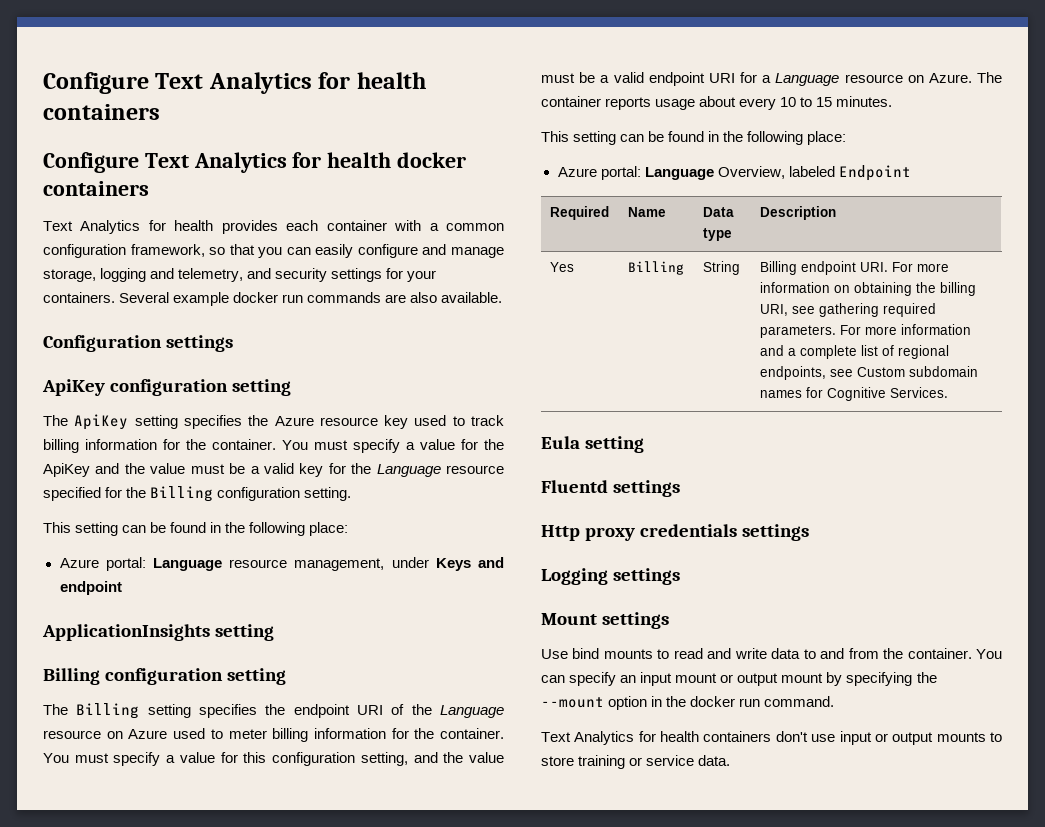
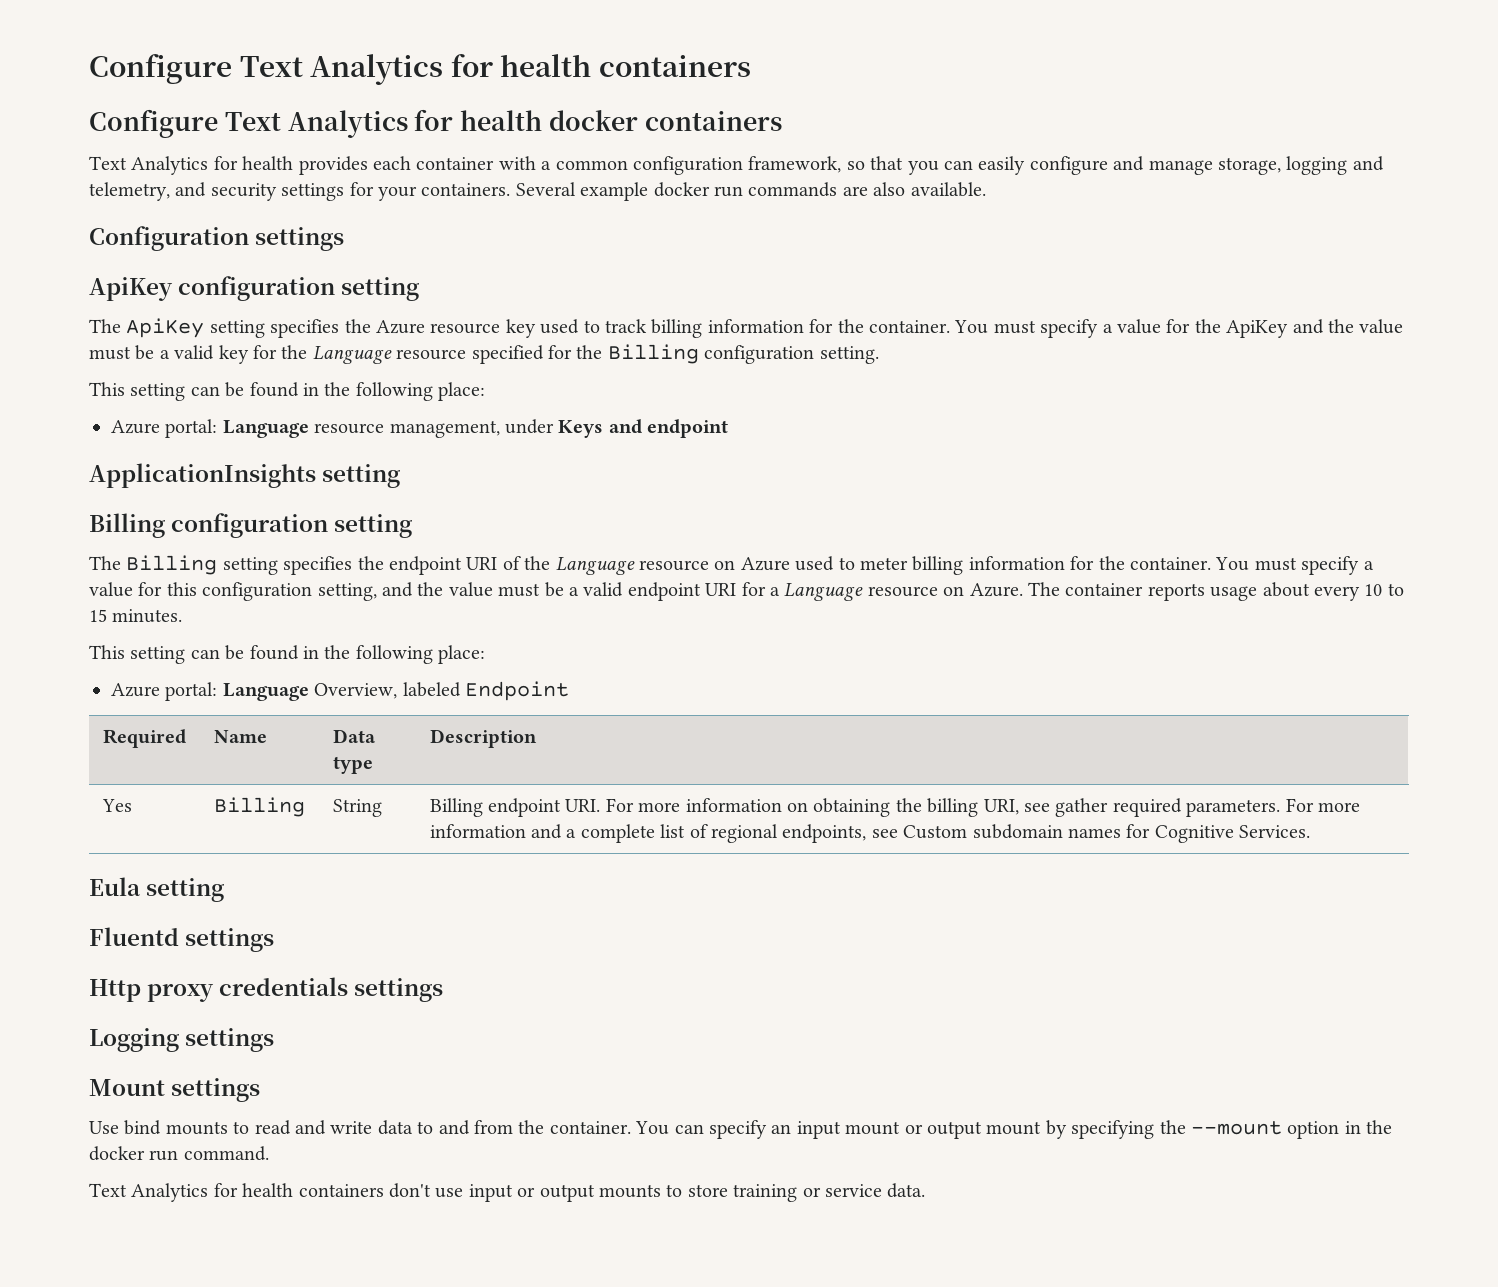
- Yes | Billing | String | Billing endpoint URI. For more information on obtaining the billing URI, see gathering required parameters. For more information and a complete list of regional endpoints, see Custom subdomain names for Cognitive Services.
+ Yes | Billing | String | Billing endpoint URI. For more information on obtaining the billing URI, see gather required parameters. For more information and a complete list of regional endpoints, see Custom subdomain names for Cognitive Services.

